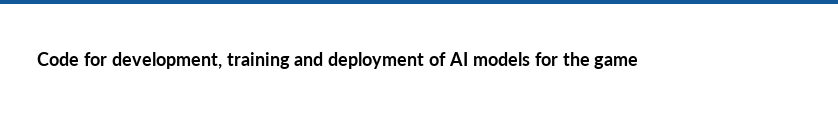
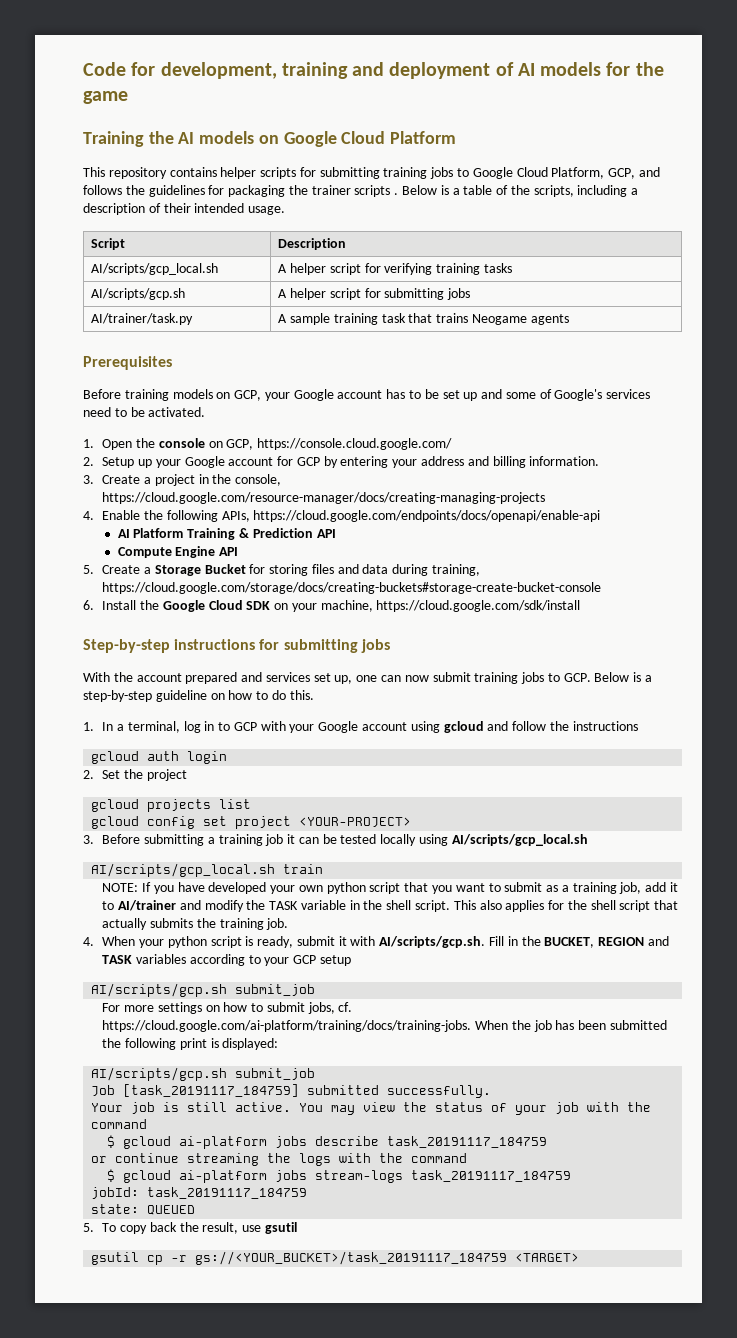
+ Training the AI models on Google Cloud Platform
+ This repository contains helper scripts for submitting training jobs to Google Cloud Platform, GCP, and follows the guidelines for packaging the trainer scripts . Below is a table of the scripts, including a description of their intended usage.
+ Script | Description
+ AI/scripts/gcp_local.sh | A helper script for verifying training tasks
+ AI/scripts/gcp.sh | A helper script for submitting jobs
+ AI/trainer/task.py | A sample training task that trains Neogame agents
+ Prerequisites
+ Before training models on GCP, your Google account has to be set up and some of Google's services need to be activated.
+ 1. Open the console on GCP, https://console.cloud.google.com/
+ 2. Setup up your Google account for GCP by entering your address and billing information.
+ 3. Create a project in the console, https://cloud.google.com/resource-manager/docs/creating-managing-projects
+ 4. Enable the following APIs, https://cloud.google.com/endpoints/docs/openapi/enable-api
+ AI Platform Training & Prediction API
+ Compute Engine API
+ 5. Create a Storage Bucket for storing files and data during training, https://cloud.google.com/storage/docs/creating-buckets#storage-create-bucket-console
+ 6. Install the Google Cloud SDK on your machine, https://cloud.google.com/sdk/install
+ Step-by-step instructions for submitting jobs
+ With the account prepared and services set up, one can now submit training jobs to GCP. Below is a step-by-step guideline on how to do this.
+ 1. In a terminal, log in to GCP with your Google account using gcloud and follow the instructions
+ gcloud auth login
+ 2. Set the project
+ gcloud projects list
+ gcloud config set project <YOUR-PROJECT>
+ 3. Before submitting a training job it can be tested locally using AI/scripts/gcp_local.sh
+ AI/scripts/gcp_local.sh train
+ NOTE: If you have developed your own python script that you want to submit as a training job, add it to AI/trainer and modify the TASK variable in the shell script. This also applies for the shell script that actually submits the training job.
+ 4. When your python script is ready, submit it with AI/scripts/gcp.sh. Fill in the BUCKET, REGION and TASK variables according to your GCP setup
+ AI/scripts/gcp.sh submit_job
+ For more settings on how to submit jobs, cf. https://cloud.google.com/ai-platform/training/docs/training-jobs. When the job has been submitted the following print is displayed:
+ AI/scripts/gcp.sh submit_job
+ Job [task_20191117_184759] submitted successfully.
+ Your job is still active. You may view the status of your job with the command
+ $ gcloud ai-platform jobs describe task_20191117_184759
+ or continue streaming the logs with the command
+ $ gcloud ai-platform jobs stream-logs task_20191117_184759
+ jobId: task_20191117_184759
+ state: QUEUED
+ 5. To copy back the result, use gsutil
+ gsutil cp -r gs://<YOUR_BUCKET>/task_20191117_184759 <TARGET>

